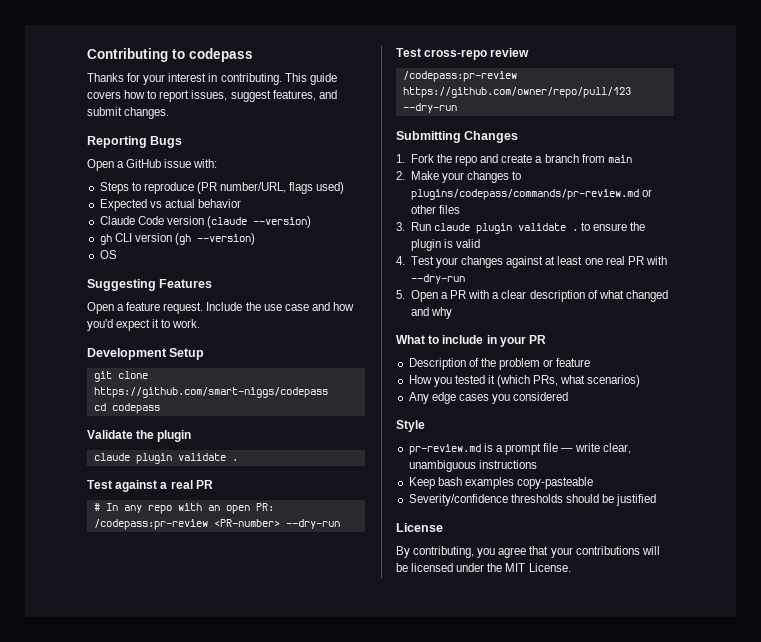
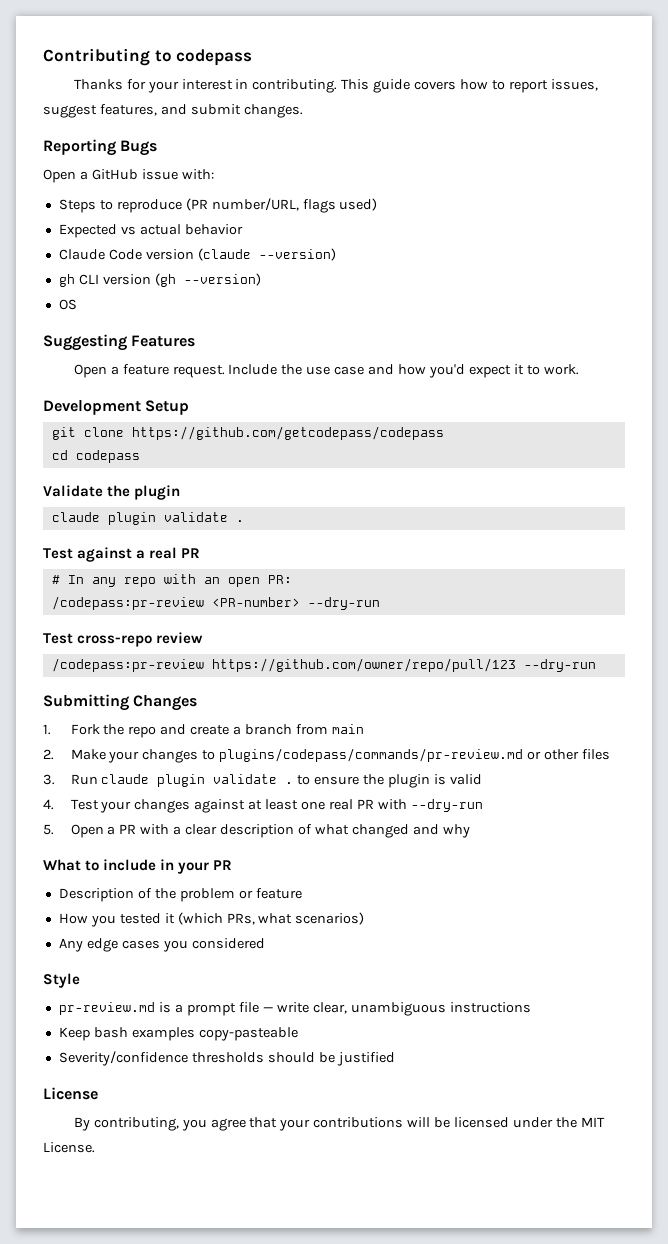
- git clone https://github.com/smart-niggs/codepass
+ git clone https://github.com/getcodepass/codepass

